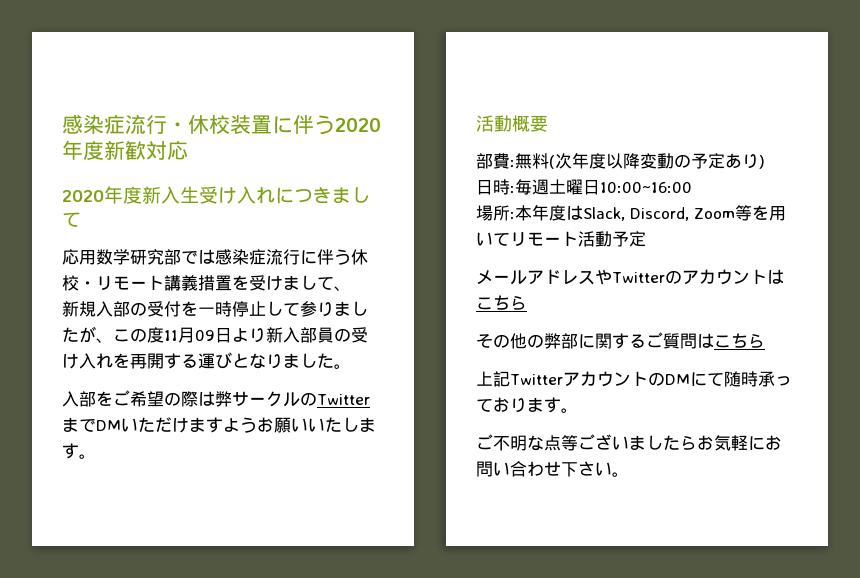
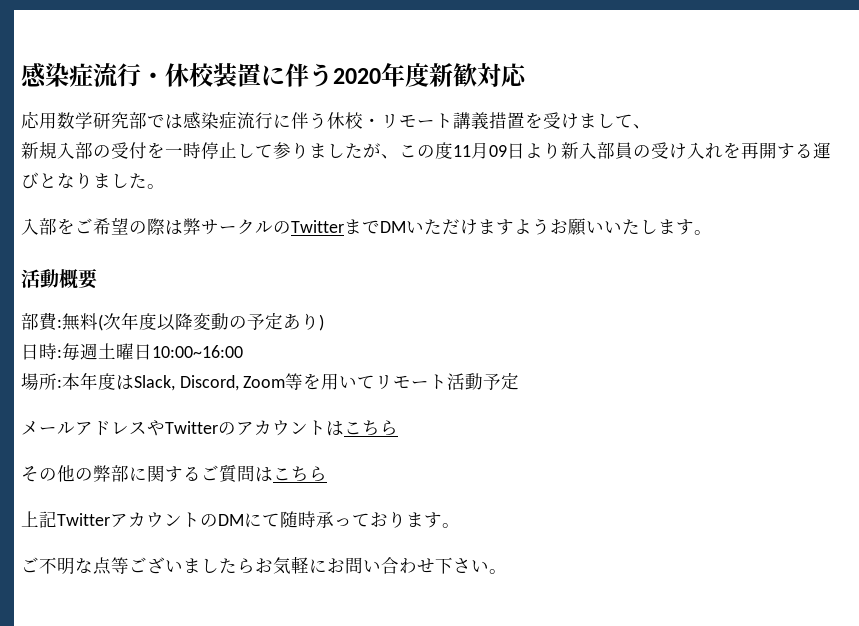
- 2020年度新入生受け入れにつきまして

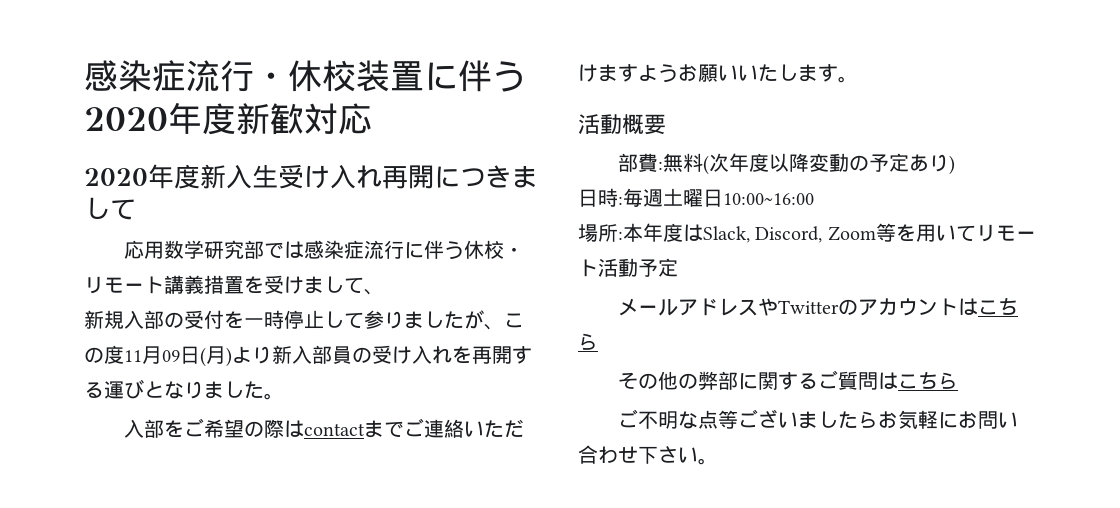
+ 2020年度新入生受け入れ再開につきまして
- 新規入部の受付を一時停止して参りましたが、この度11月09日より新入部員の受け入れを再開する運びとなりました。
+ 新規入部の受付を一時停止して参りましたが、この度11月09日(月)より新入部員の受け入れを再開する運びとなりました。
- 入部をご希望の際は弊サークルのTwitterまでDMいただけますようお願いいたします。
+ 入部をご希望の際はcontactまでご連絡いただけますようお願いいたします。
- 上記TwitterアカウントのDMにて随時承っております。

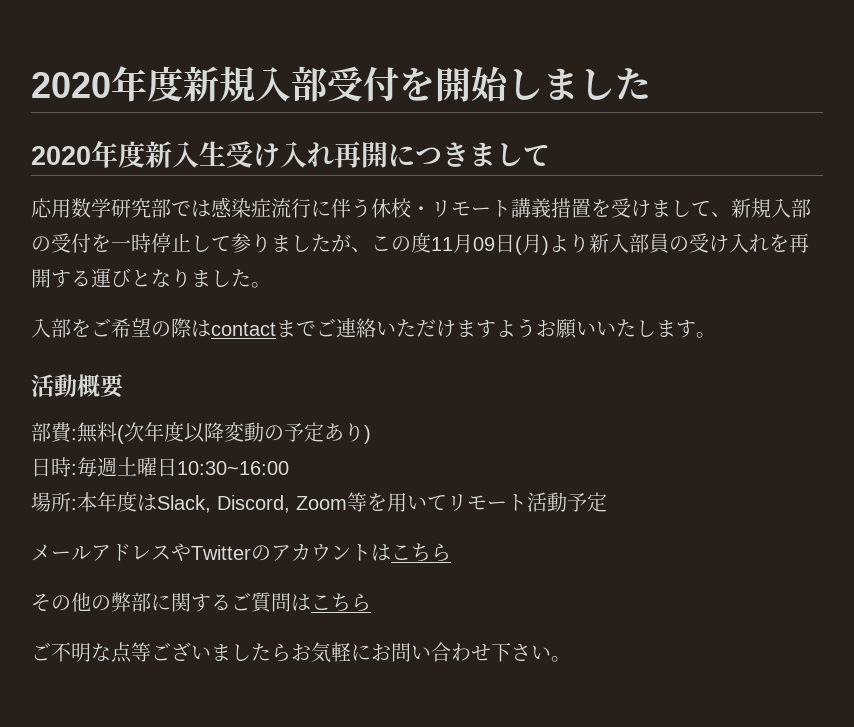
- 感染症流行・休校装置に伴う2020年度新歓対応
+ 2020年度新規入部受付を開始しました
- 応用数学研究部では感染症流行に伴う休校・リモート講義措置を受けまして、
- 新規入部の受付を一時停止して参りましたが、この度11月09日(月)より新入部員の受け入れを再開する運びとなりました。
+ 応用数学研究部では感染症流行に伴う休校・リモート講義措置を受けまして、新規入部の受付を一時停止して参りましたが、この度11月09日(月)より新入部員の受け入れを再開する運びとなりました。
- 日時:毎週土曜日10:00~16:00
+ 日時:毎週土曜日10:30~16:00

